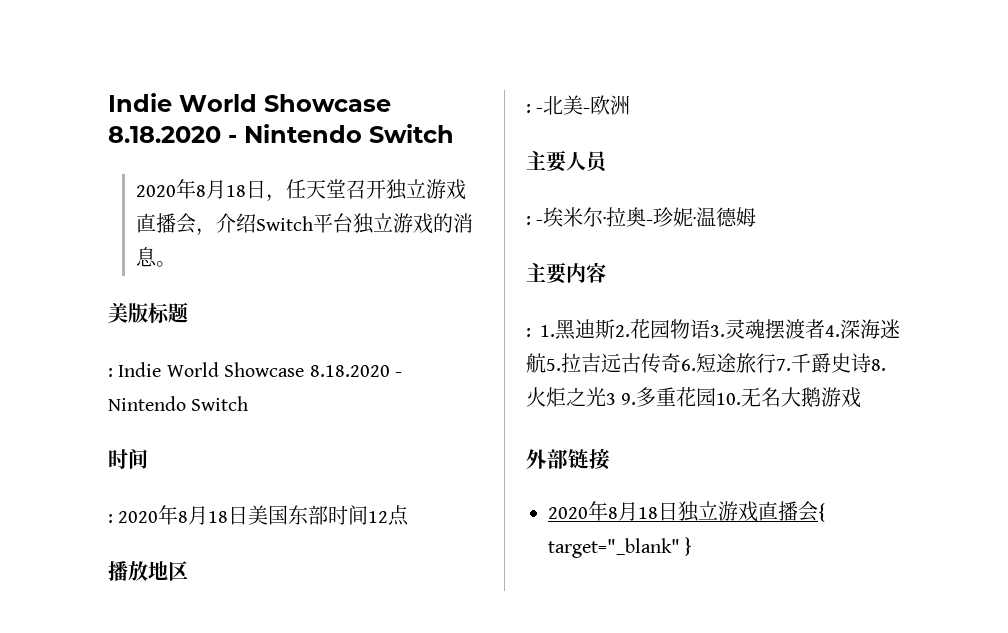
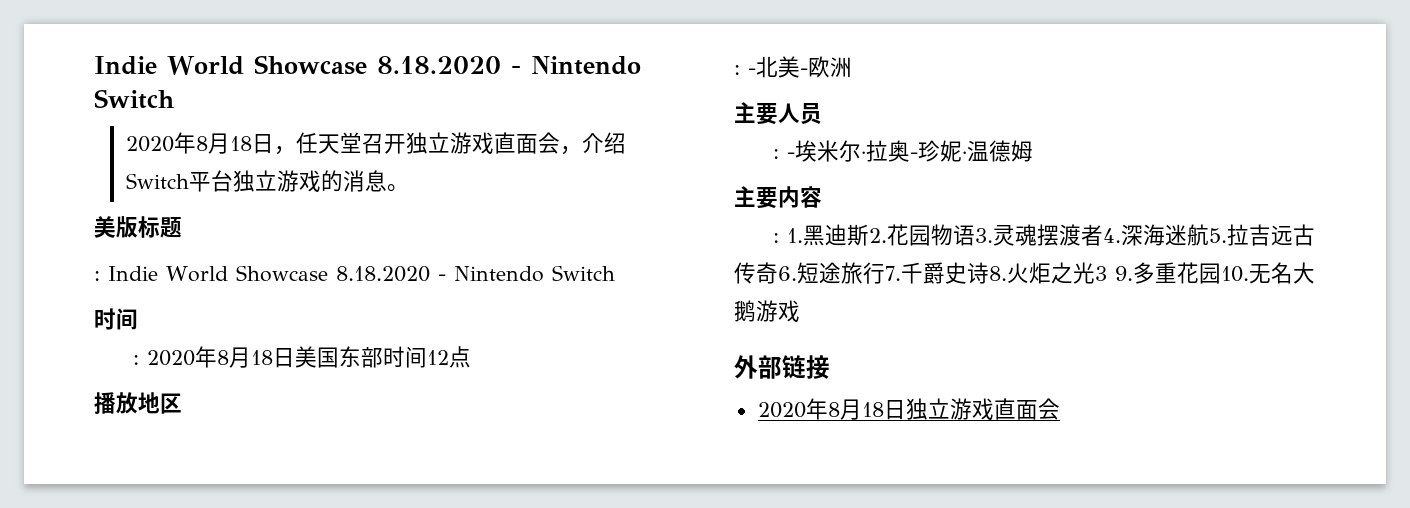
- 2020年8月18日，任天堂召开独立游戏直播会，介绍Switch平台独立游戏的消息。
+ 2020年8月18日，任天堂召开独立游戏直面会，介绍Switch平台独立游戏的消息。
- 2020年8月18日独立游戏直播会{ target="_blank" }
+ 2020年8月18日独立游戏直面会

